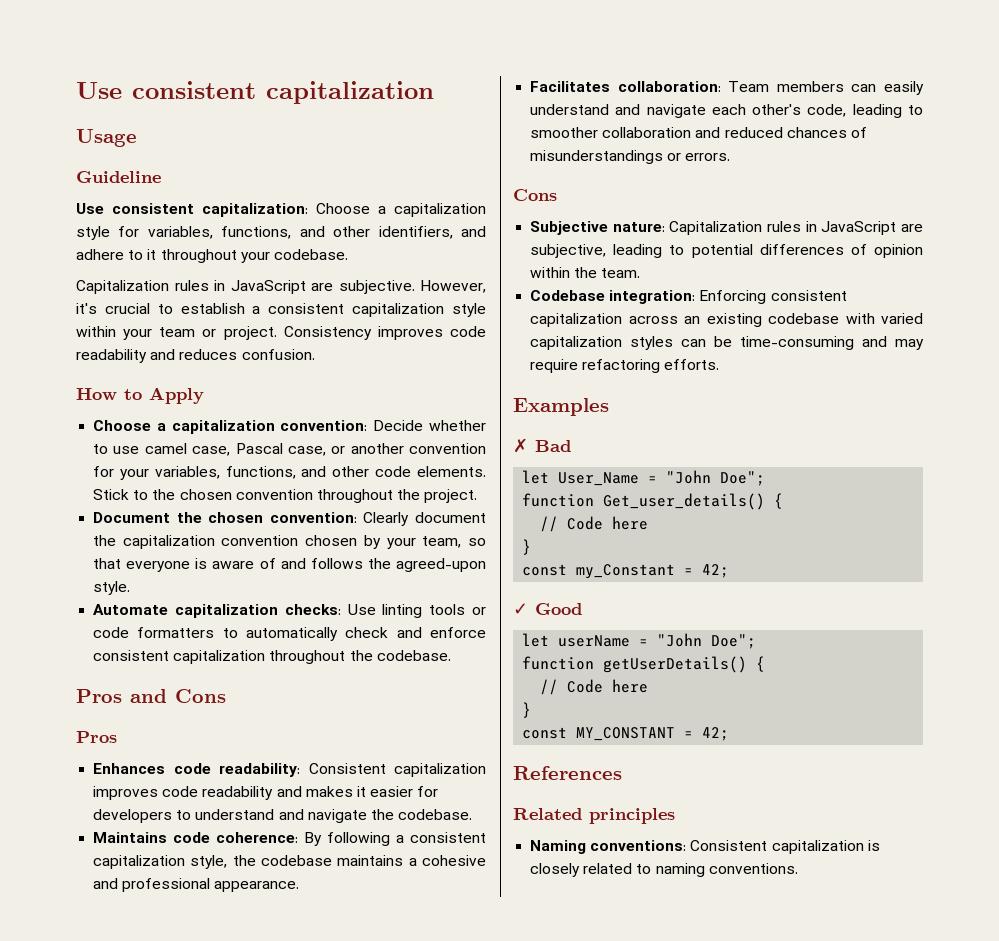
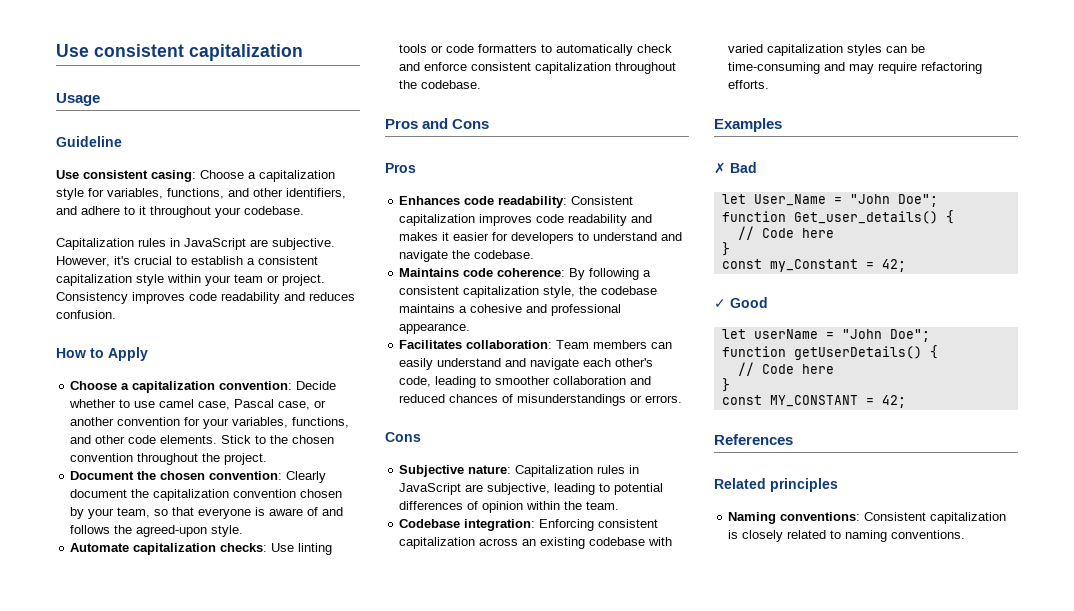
- Use consistent capitalization: Choose a capitalization style for variables, functions, and other identifiers, and adhere to it throughout your codebase.
+ Use consistent casing: Choose a capitalization style for variables, functions, and other identifiers, and adhere to it throughout your codebase.

